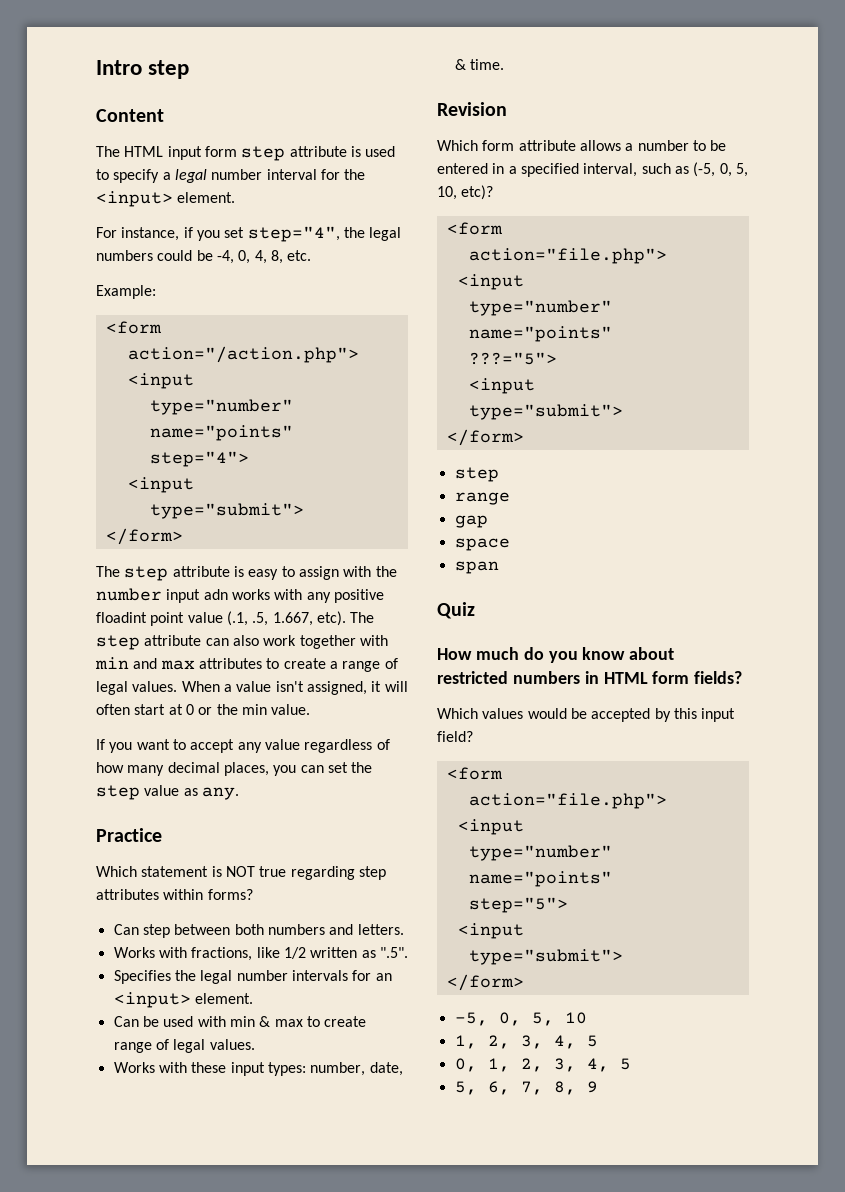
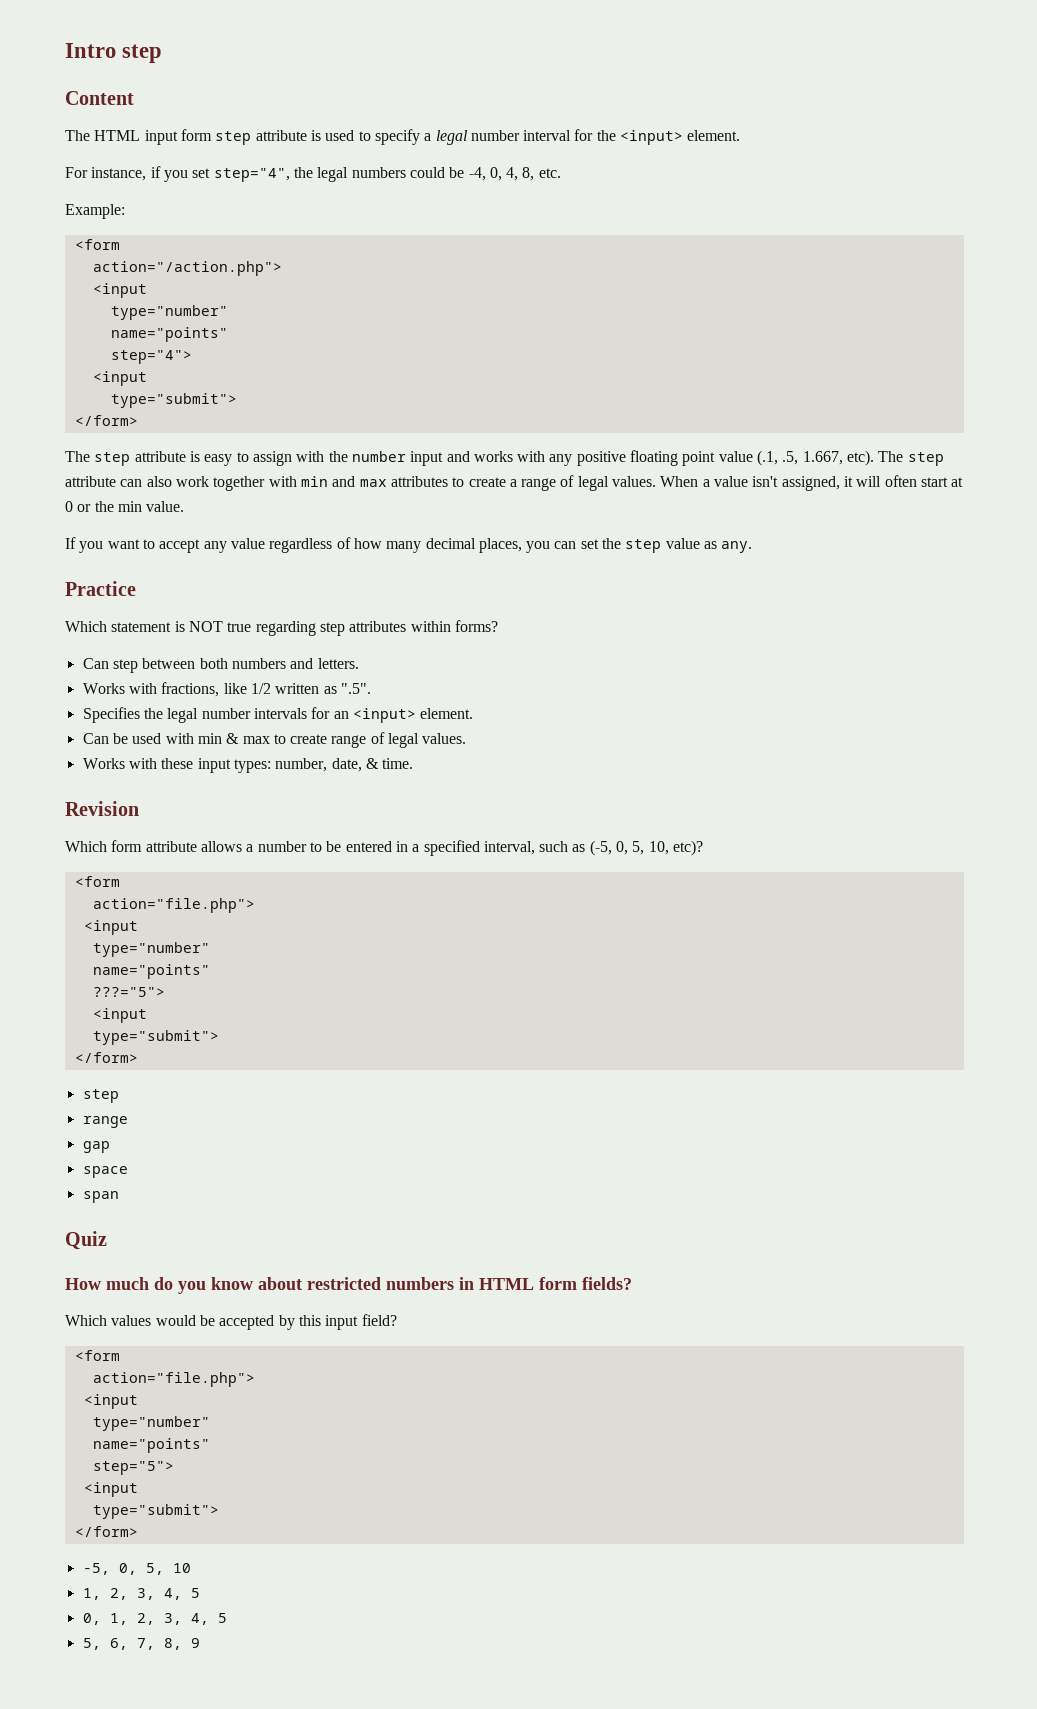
- The step attribute is easy to assign with the number input adn works with any positive floadint point value (.1, .5, 1.667, etc).
+ The step attribute is easy to assign with the number input and works with any positive floating point value (.1, .5, 1.667, etc).

